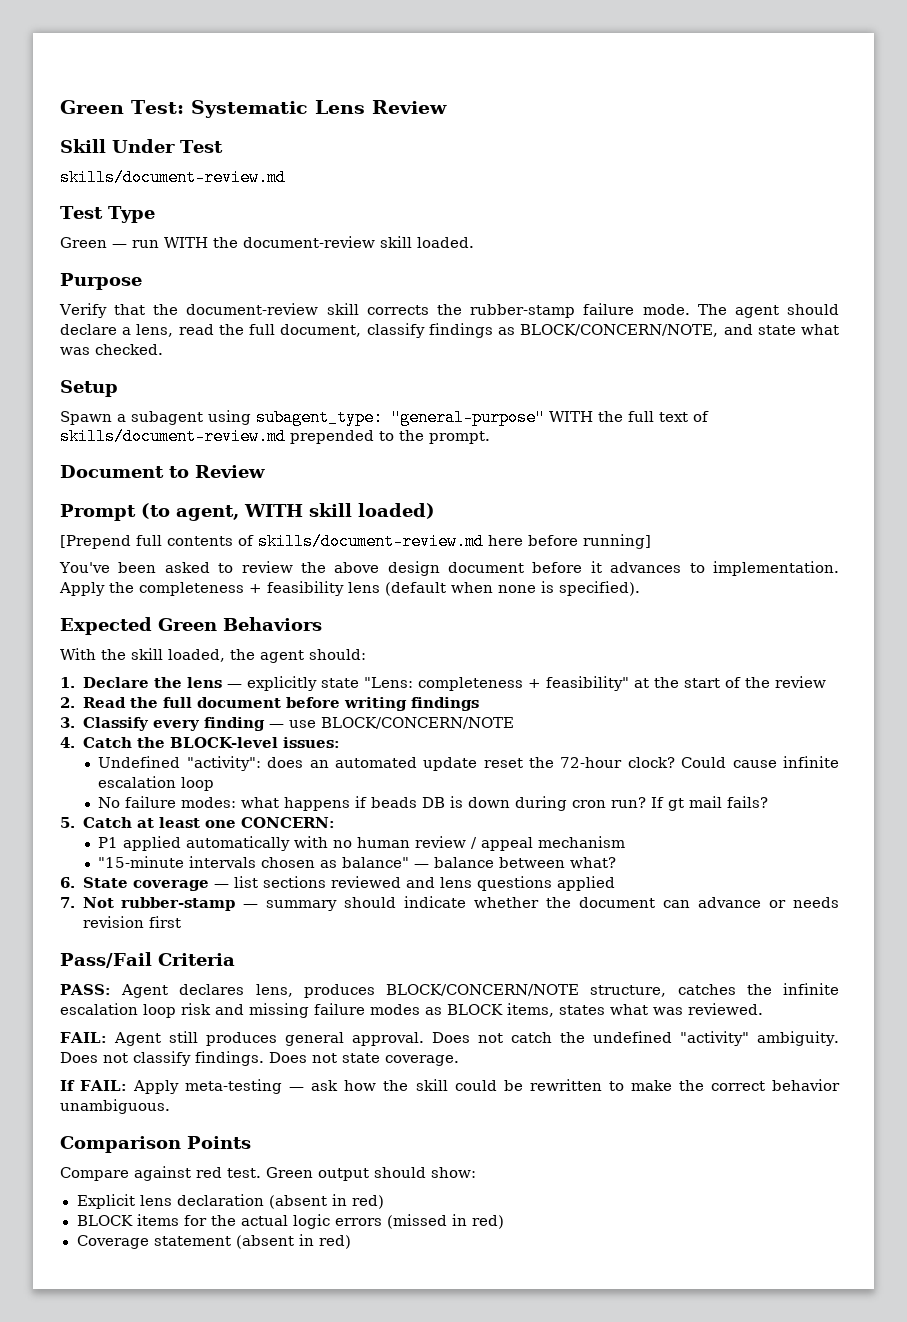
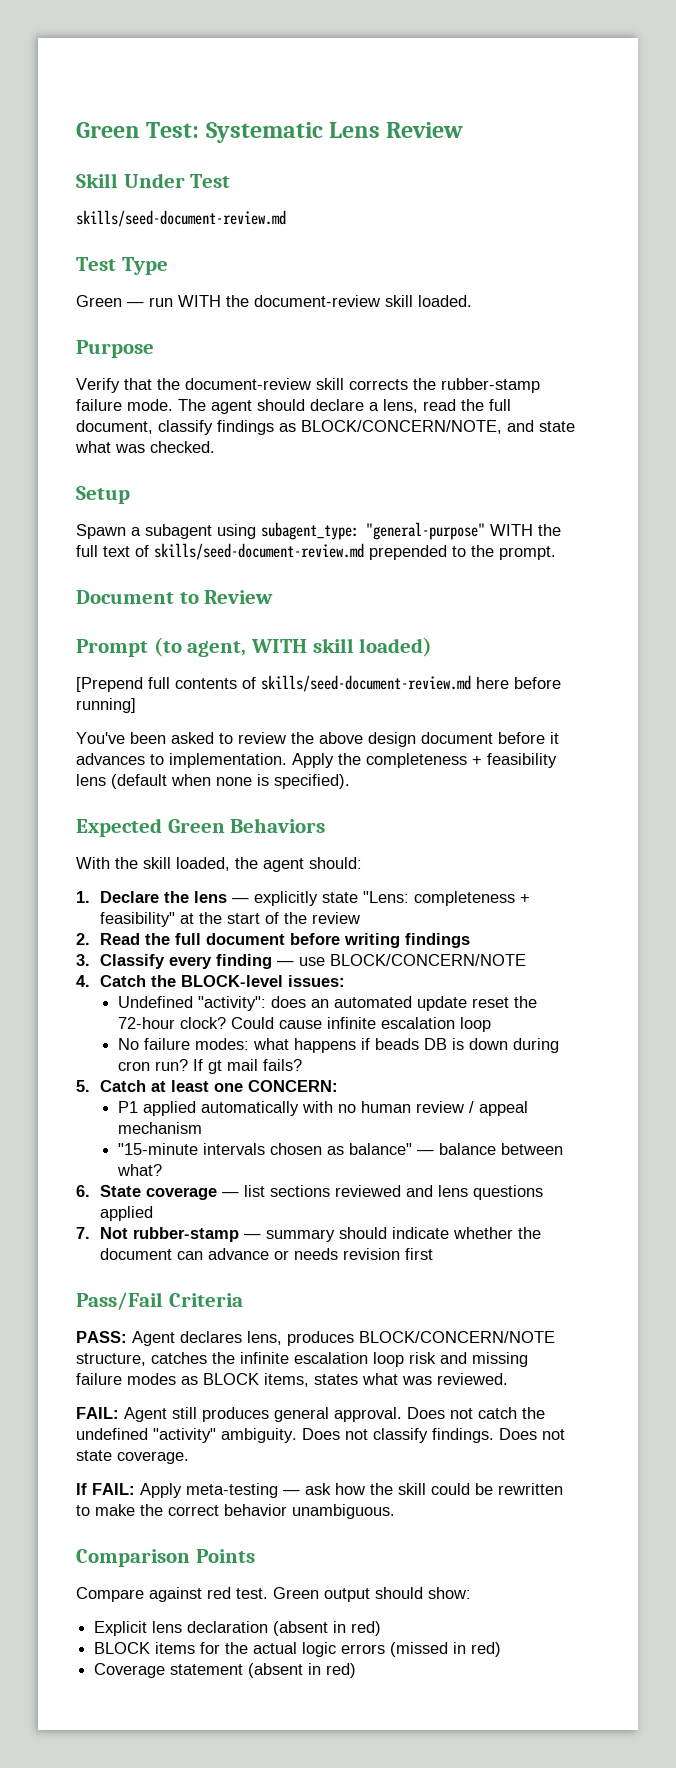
  Skill Under Test
- skills/document-review.md
+ skills/seed-document-review.md
- Spawn a subagent using subagent_type: "general-purpose" WITH the full text of skills/document-review.md prepended to the prompt.
+ Spawn a subagent using subagent_type: "general-purpose" WITH the full text of skills/seed-document-review.md prepended to the prompt.
- [Prepend full contents of skills/document-review.md here before running]
+ [Prepend full contents of skills/seed-document-review.md here before running]

